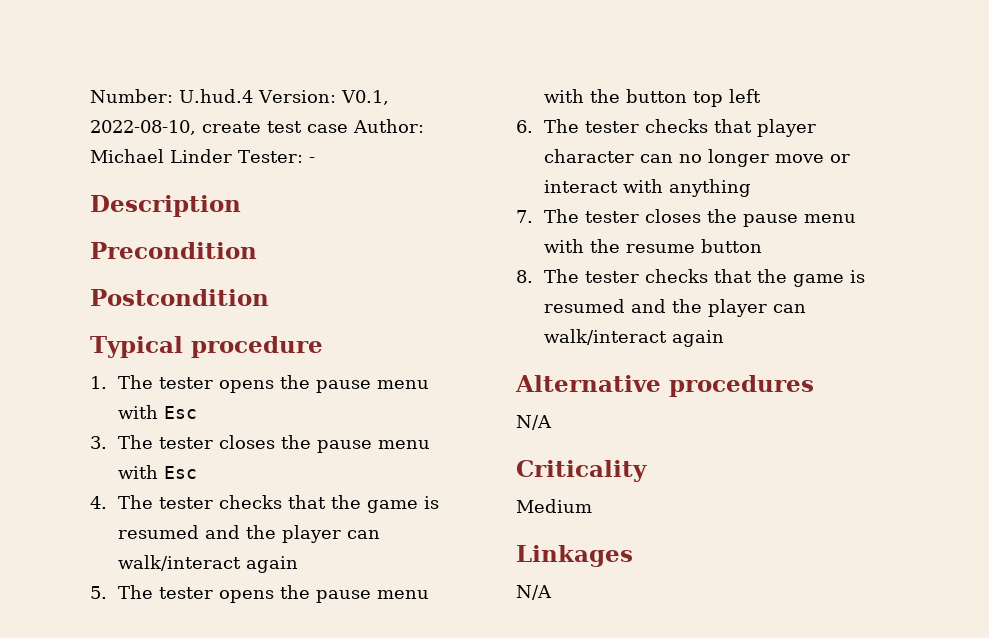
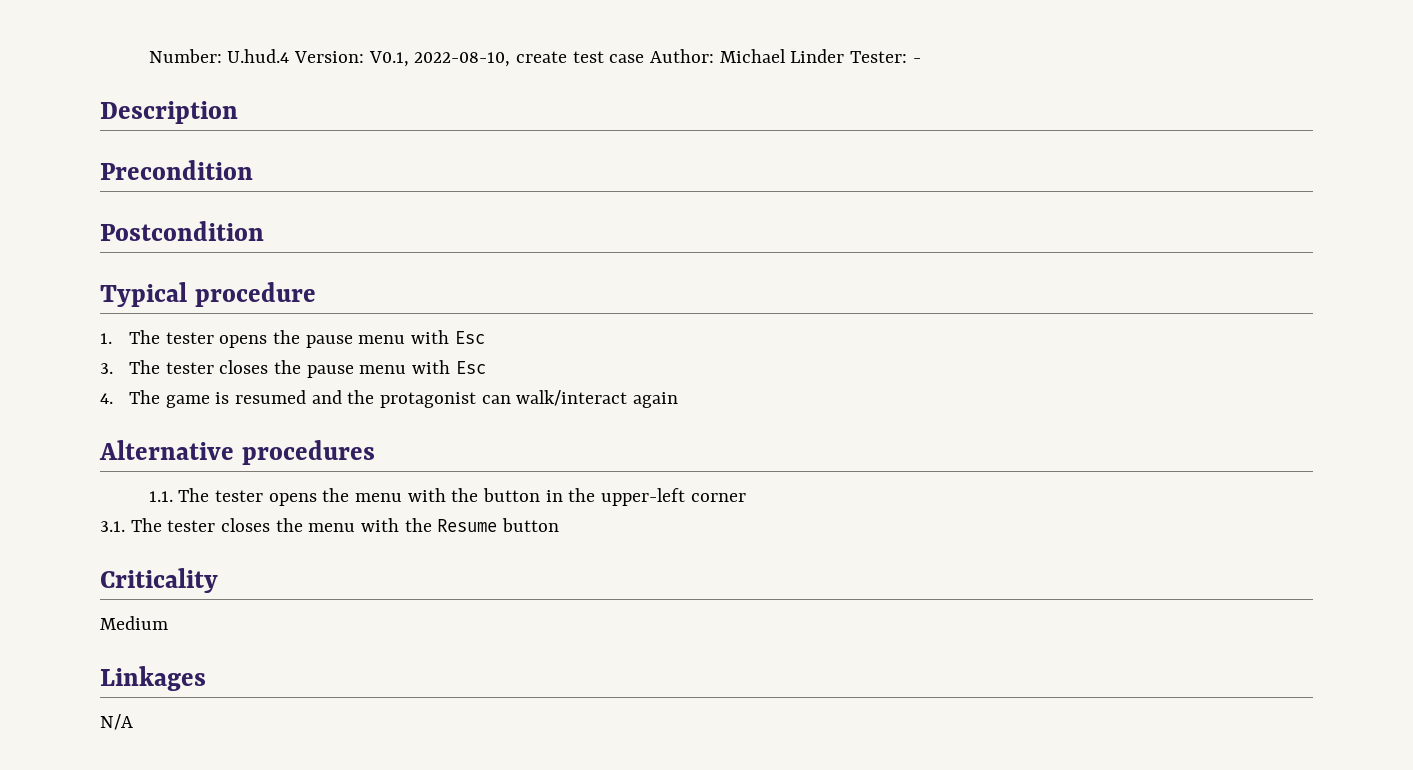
- 4. The tester checks that the game is resumed and the player can walk/interact again
- 5. The tester opens the pause menu with the button top left
- 6. The tester checks that player character can no longer move or interact with anything
- 7. The tester closes the pause menu with the resume button
- 8. The tester checks that the game is resumed and the player can walk/interact again
+ 4. The game is resumed and the protagonist can walk/interact again
  Alternative procedures
- N/A
+ 1.1. The tester opens the menu with the button in the upper-left corner
+ 3.1. The tester closes the menu with the Resume button

